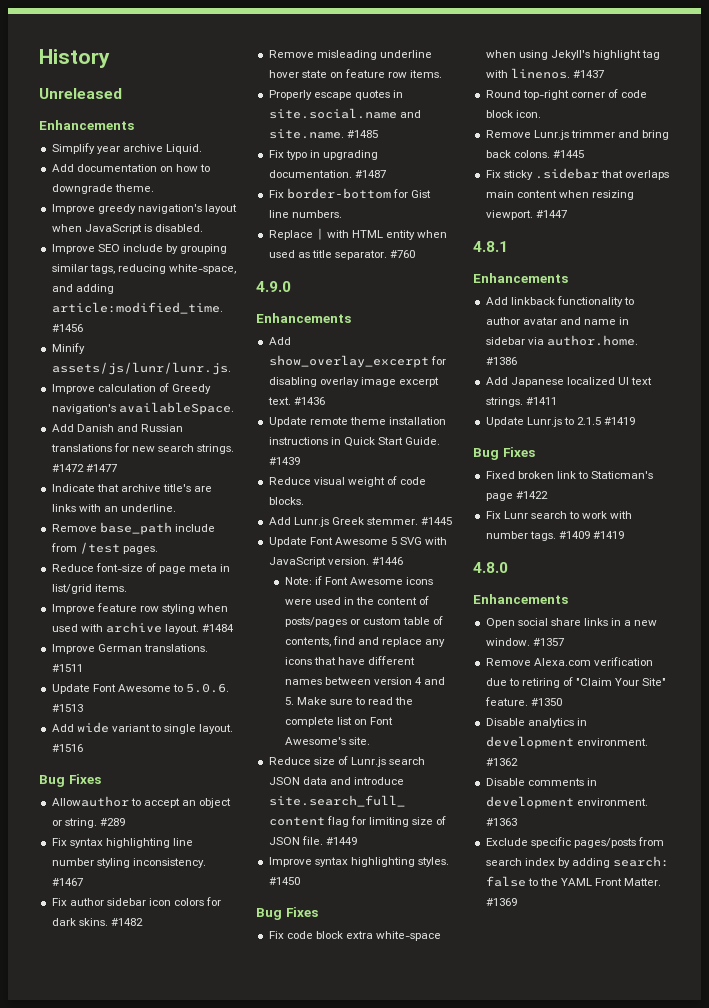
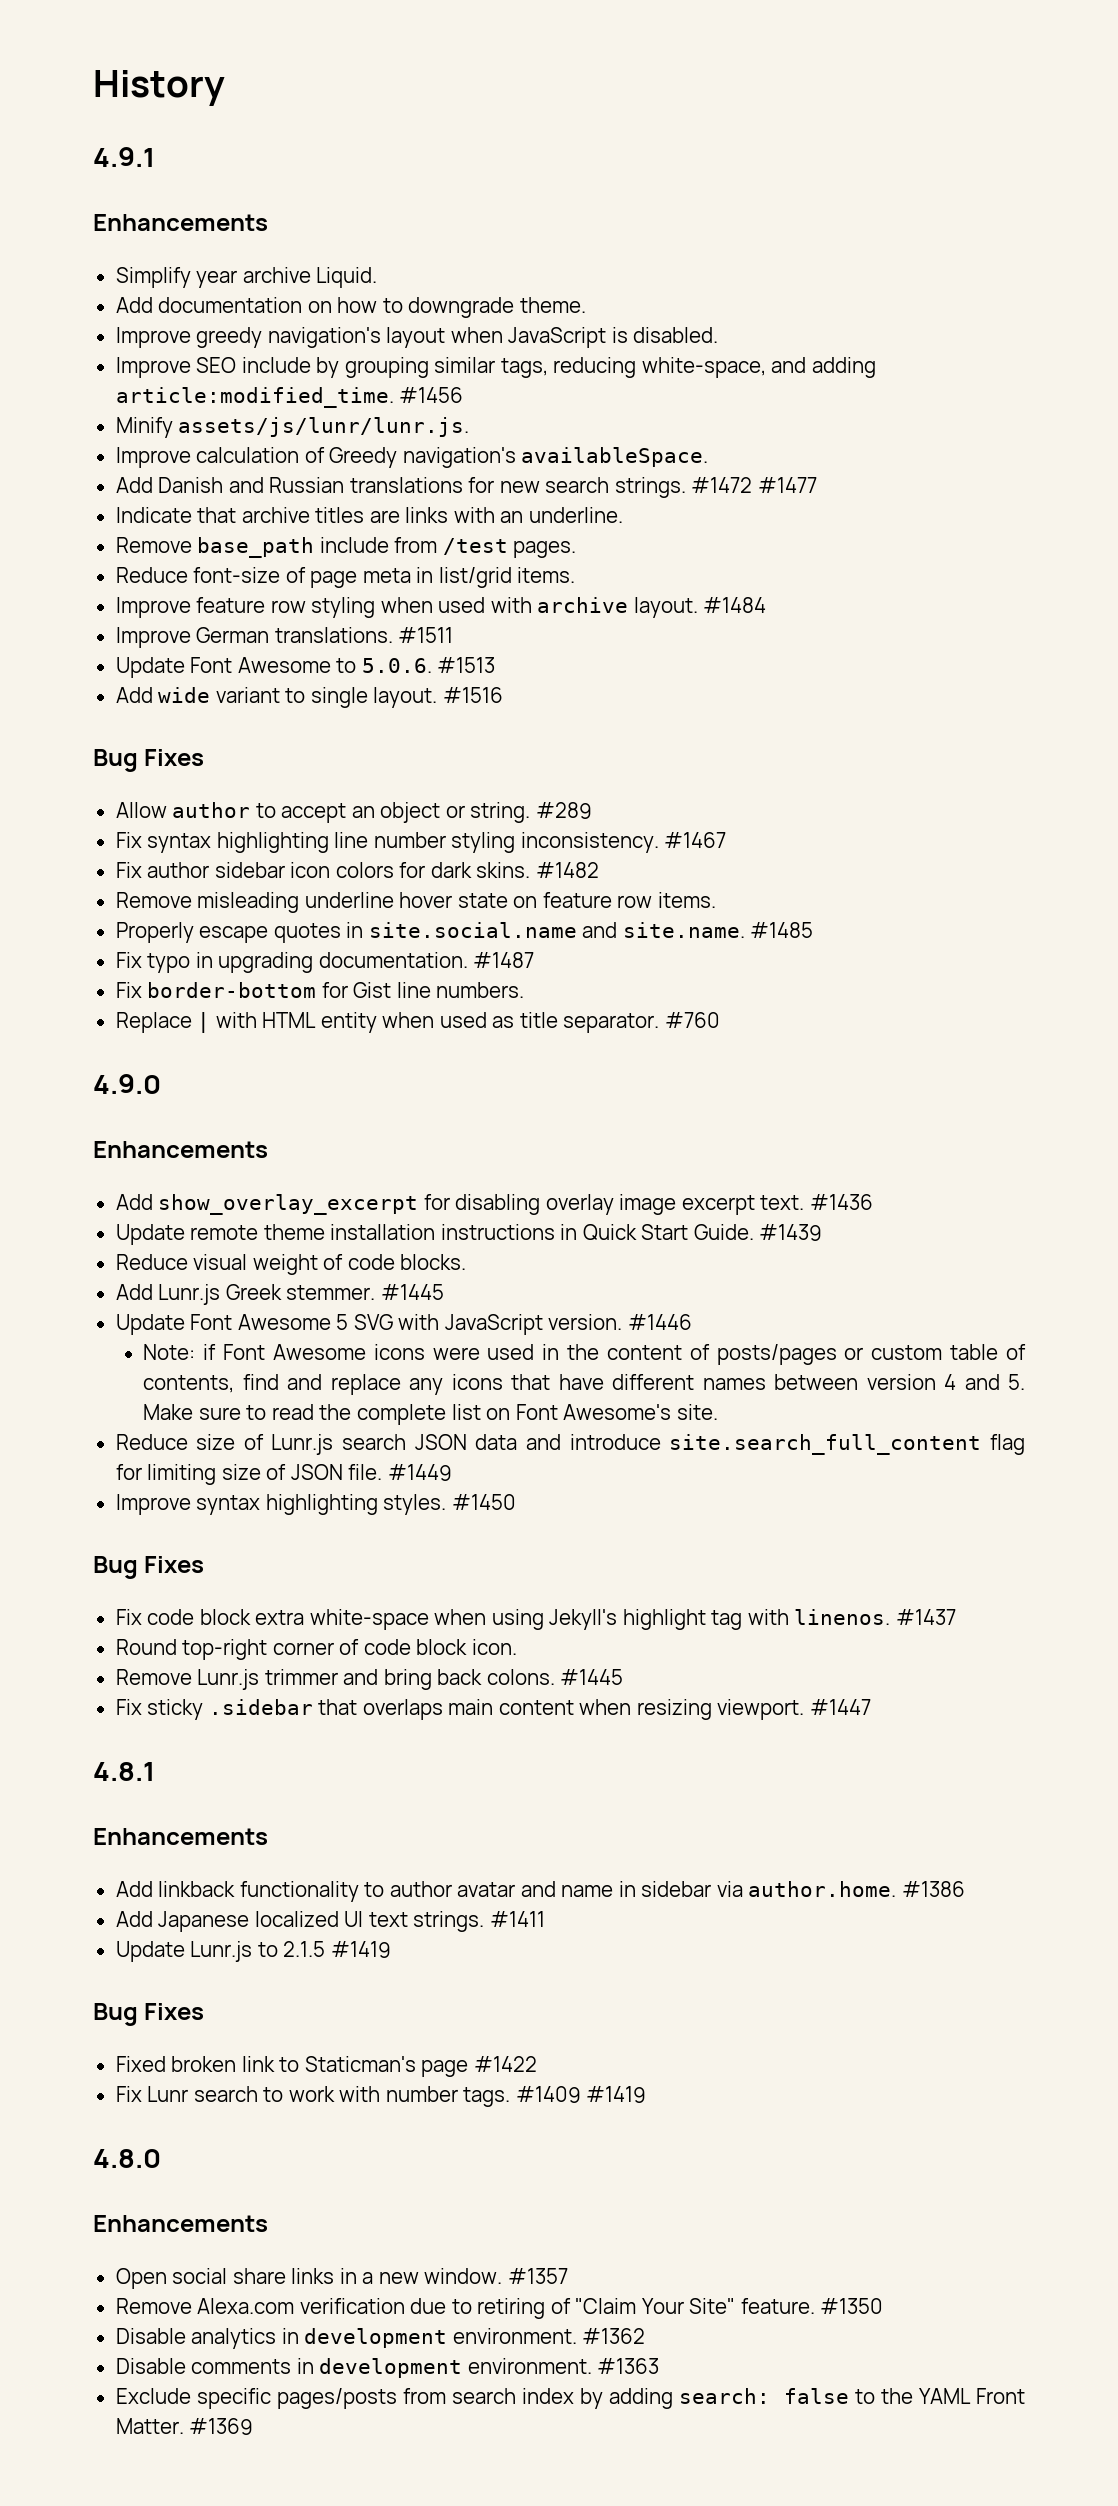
- Unreleased
+ 4.9.1
- Indicate that archive title's are links with an underline.
+ Indicate that archive titles are links with an underline.
- Allowauthor to accept an object or string.
+ Allow author to accept an object or string.

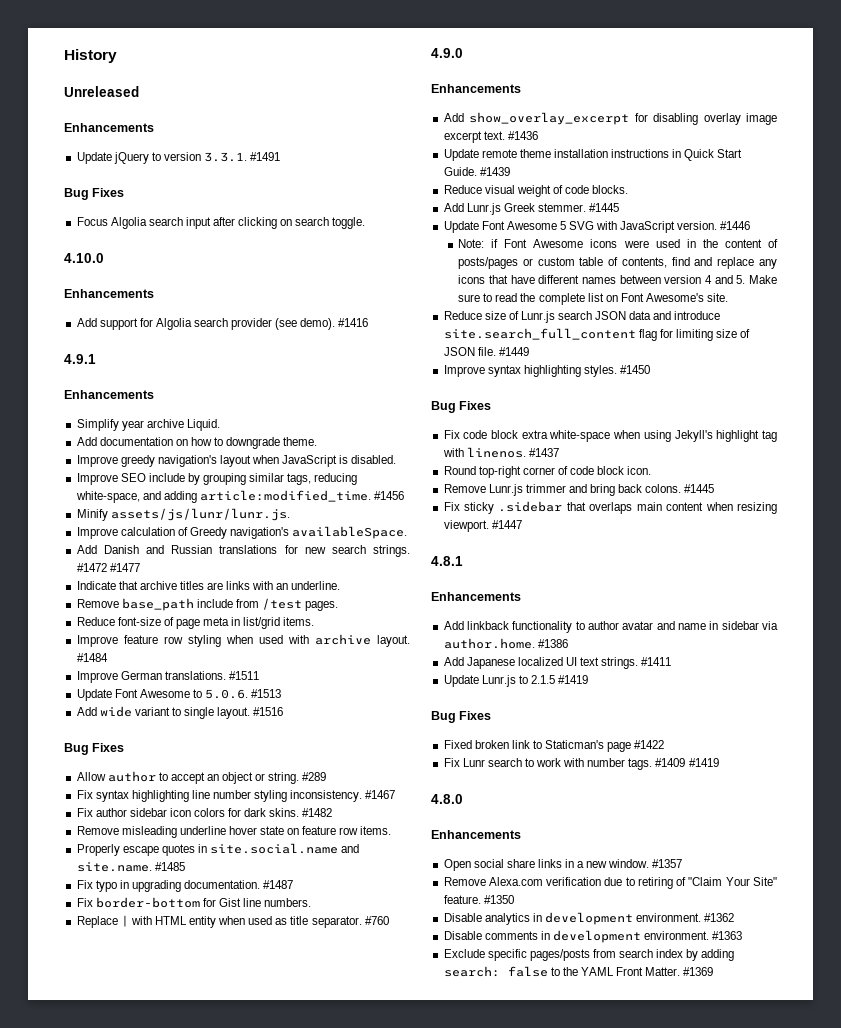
+ Unreleased
+ Enhancements
+ Update jQuery to version 3.3.1. #1491
+ Bug Fixes
+ Focus Algolia search input after clicking on search toggle.
+ 4.10.0
+ Enhancements
+ Add support for Algolia search provider (see demo). #1416

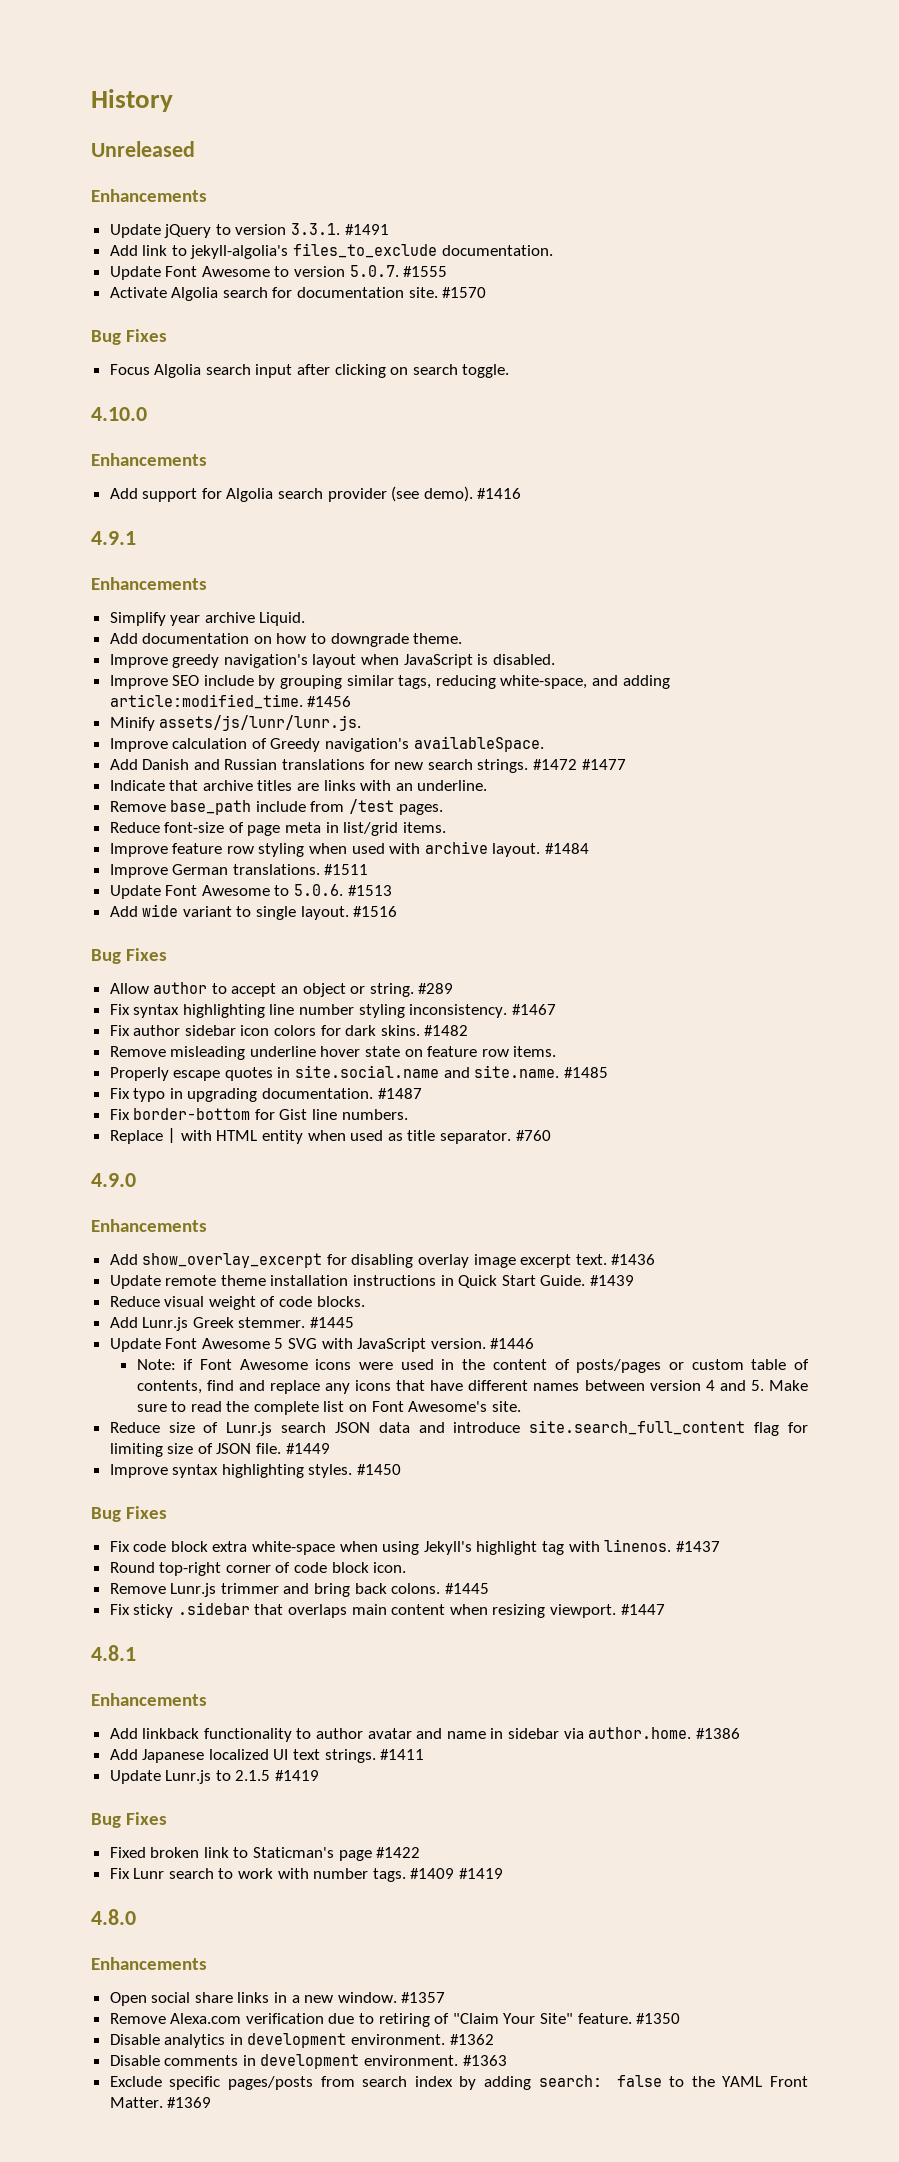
+ Add link to jekyll-algolia's files_to_exclude documentation.
+ Update Font Awesome to version 5.0.7. #1555
+ Activate Algolia search for documentation site. #1570

